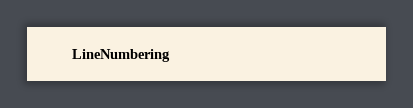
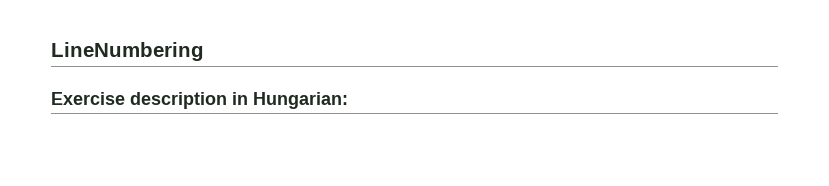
+ Exercise description in Hungarian:

